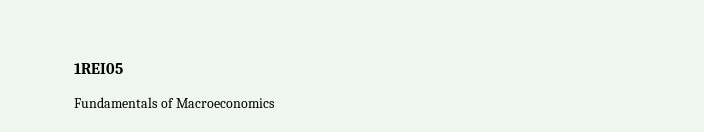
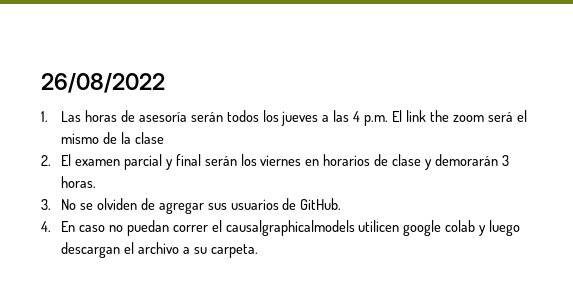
- 1REI05
- Fundamentals of Macroeconomics
+ 26/08/2022
+ 1. Las horas de asesoría serán todos los jueves a las 4 p.m. El link the zoom será el mismo de la clase
+ 2. El examen parcial y final serán los viernes en horarios de clase y demorarán 3 horas.
+ 3. No se olviden de agregar sus usuarios de GitHub.
+ 4. En caso no puedan correr el causalgraphicalmodels utilicen google colab y luego descargan el archivo a su carpeta.

